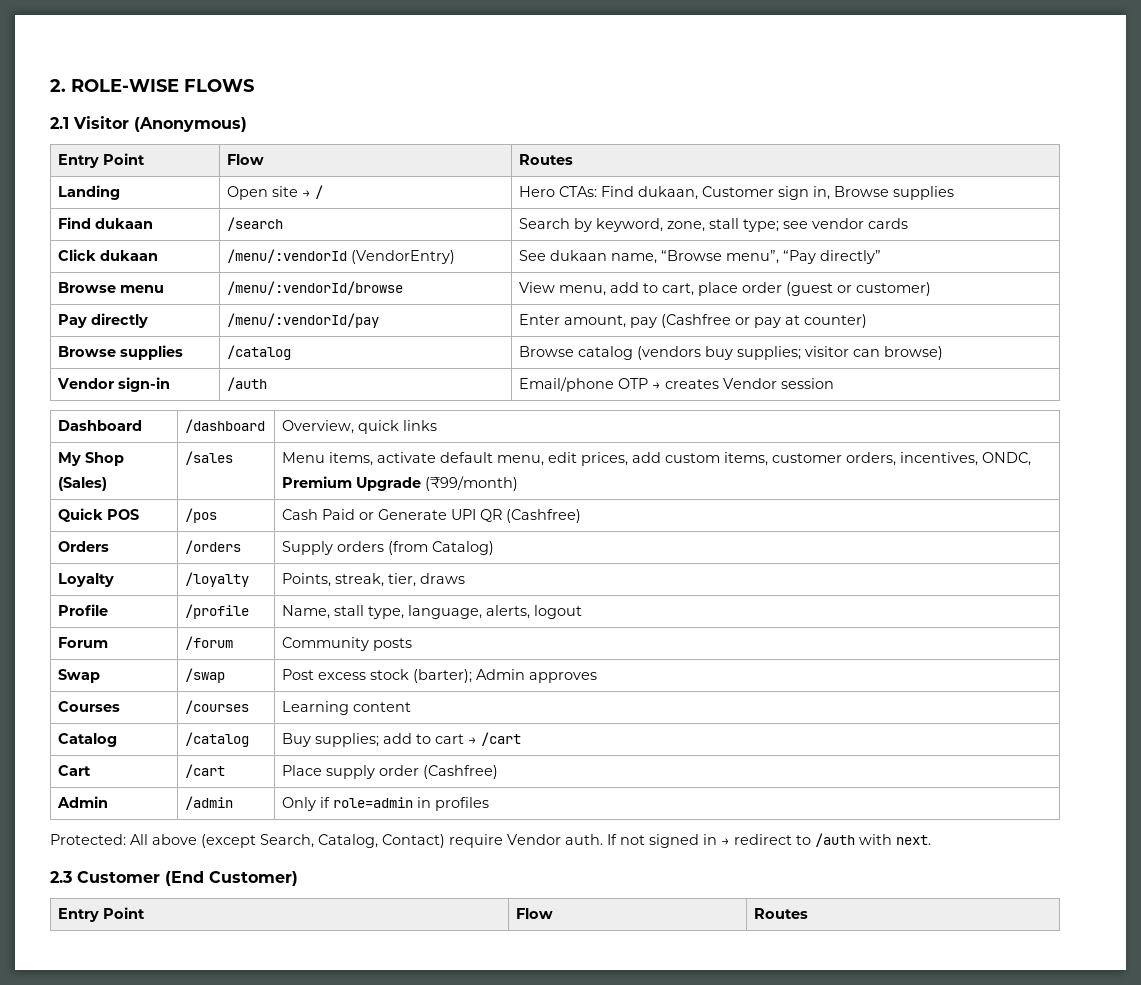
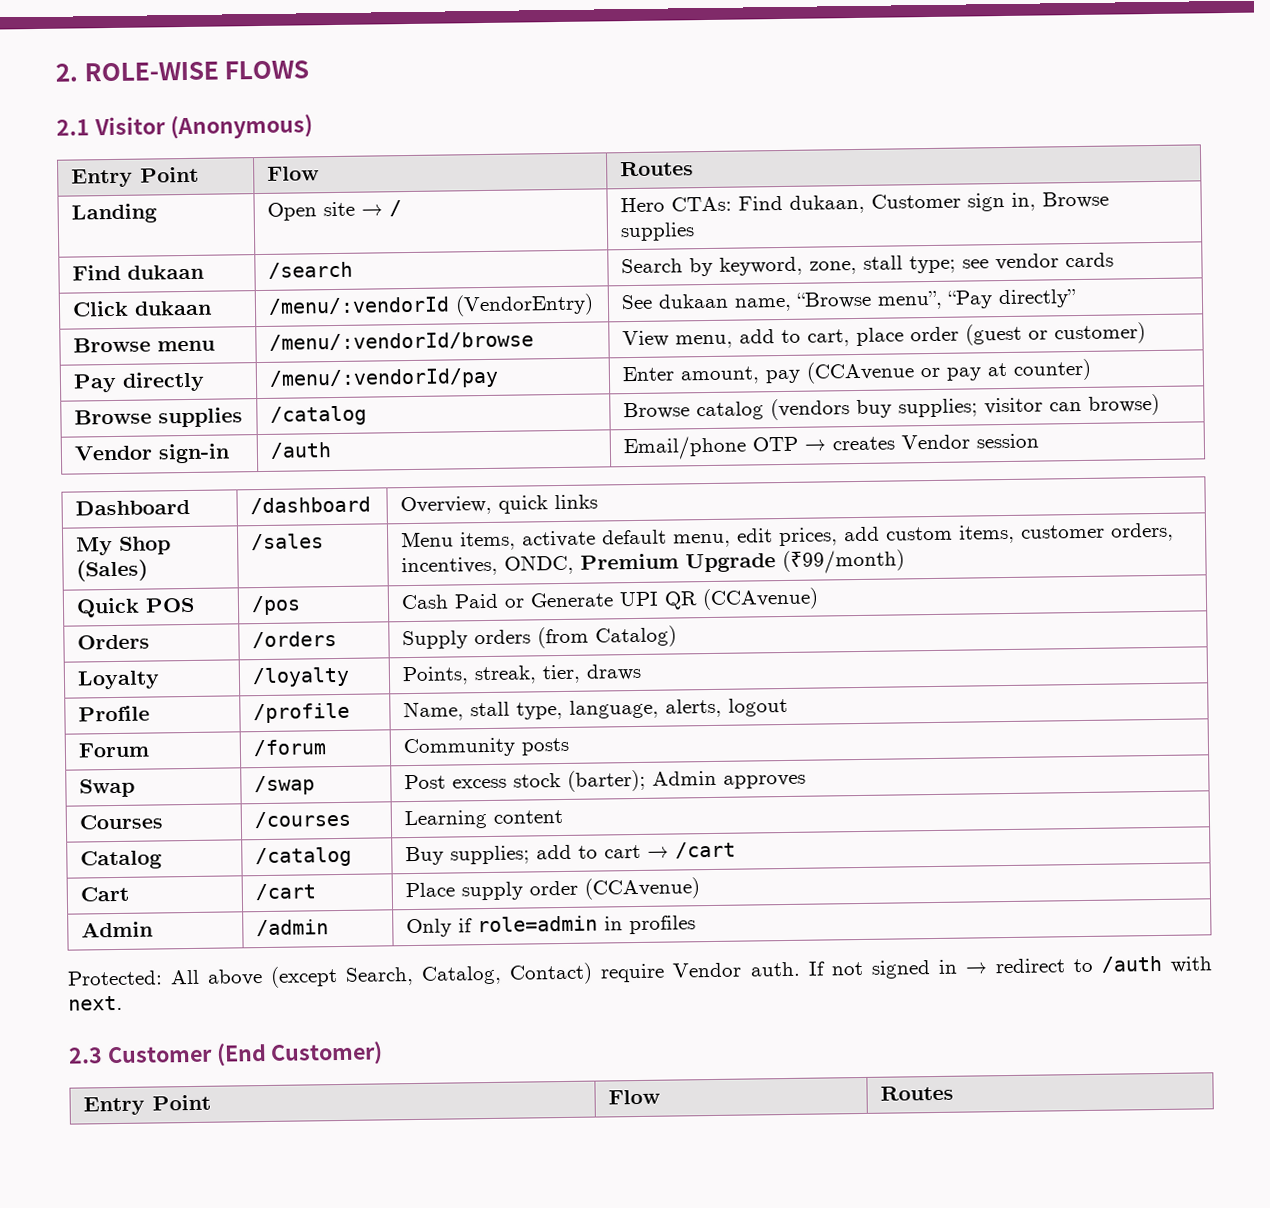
- Pay directly | /menu/:vendorId/pay | Enter amount, pay (Cashfree or pay at counter)
+ Pay directly | /menu/:vendorId/pay | Enter amount, pay (CCAvenue or pay at counter)
- Quick POS | /pos | Cash Paid or Generate UPI QR (Cashfree)
+ Quick POS | /pos | Cash Paid or Generate UPI QR (CCAvenue)
- Cart | /cart | Place supply order (Cashfree)
+ Cart | /cart | Place supply order (CCAvenue)

